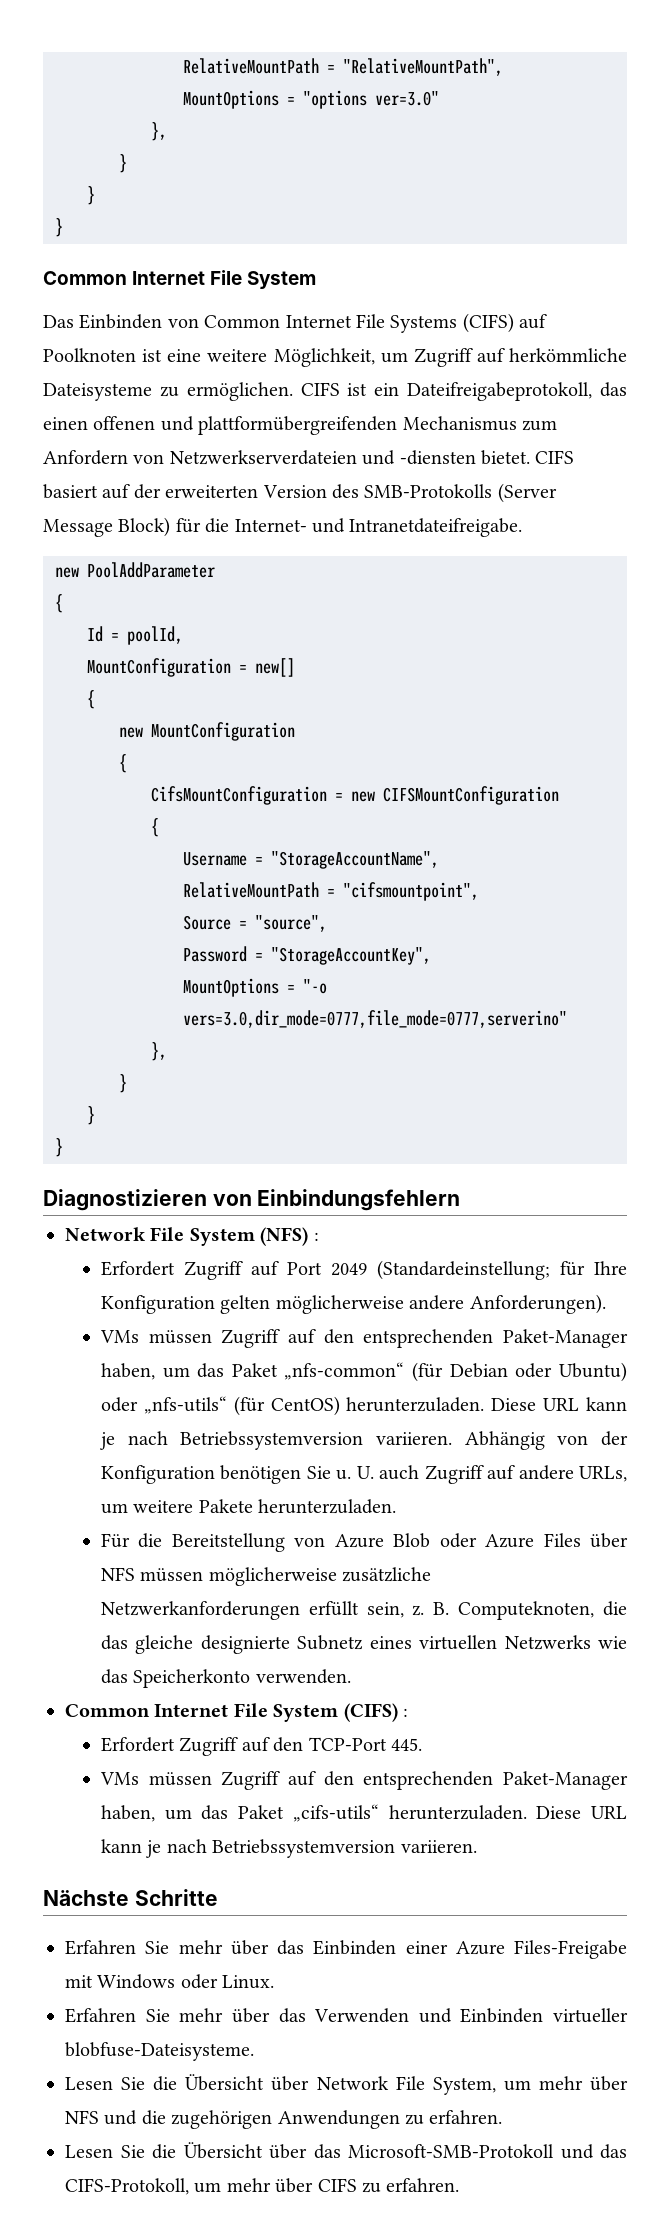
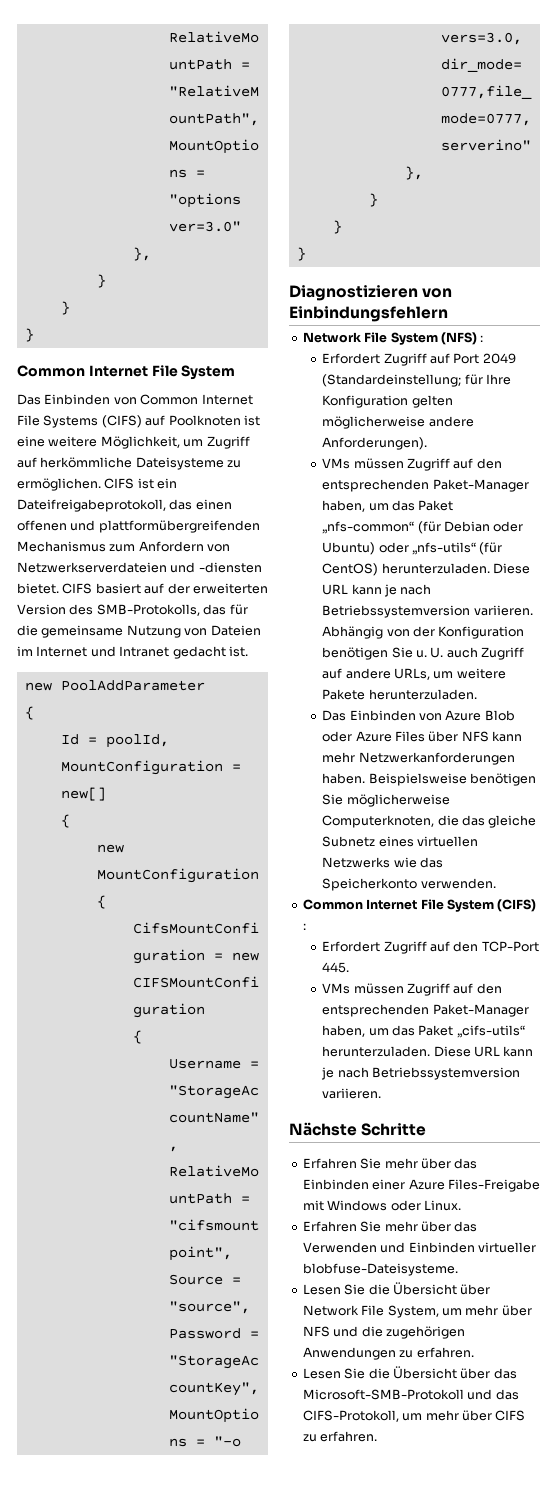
- CIFS basiert auf der erweiterten Version des SMB-Protokolls (Server Message Block) für die Internet- und Intranetdateifreigabe.
+ CIFS basiert auf der erweiterten Version des SMB-Protokolls, das für die gemeinsame Nutzung von Dateien im Internet und Intranet gedacht ist.
- Für die Bereitstellung von Azure Blob oder Azure Files über NFS müssen möglicherweise zusätzliche Netzwerkanforderungen erfüllt sein, z. B. Computeknoten, die das gleiche designierte Subnetz eines virtuellen Netzwerks wie das Speicherkonto verwenden.
+ Das Einbinden von Azure Blob oder Azure Files über NFS kann mehr Netzwerkanforderungen haben. Beispielsweise benötigen Sie möglicherweise Computerknoten, die das gleiche Subnetz eines virtuellen Netzwerks wie das Speicherkonto verwenden.

